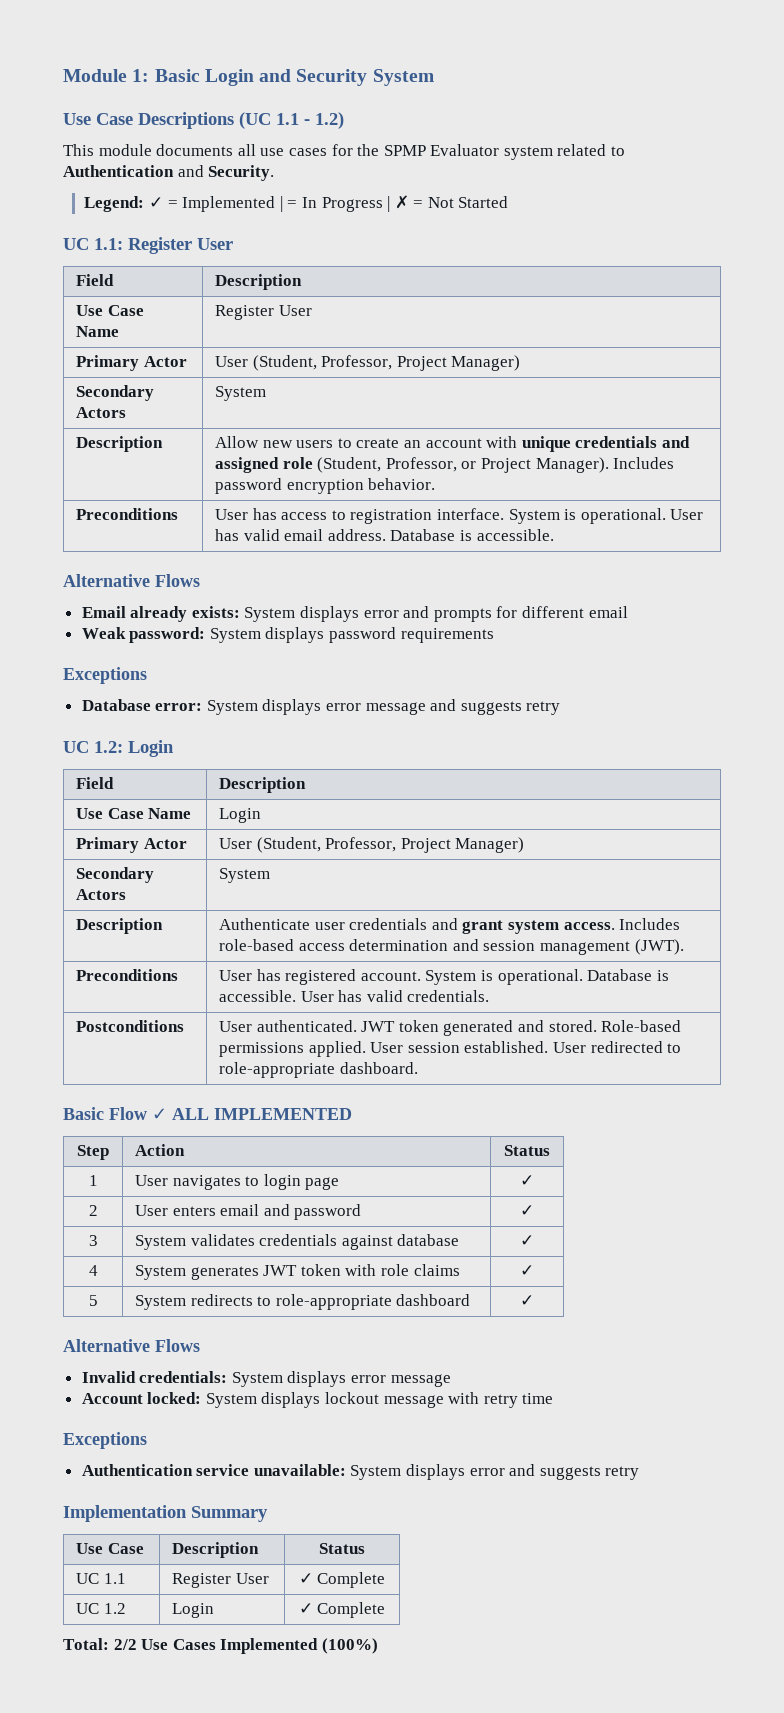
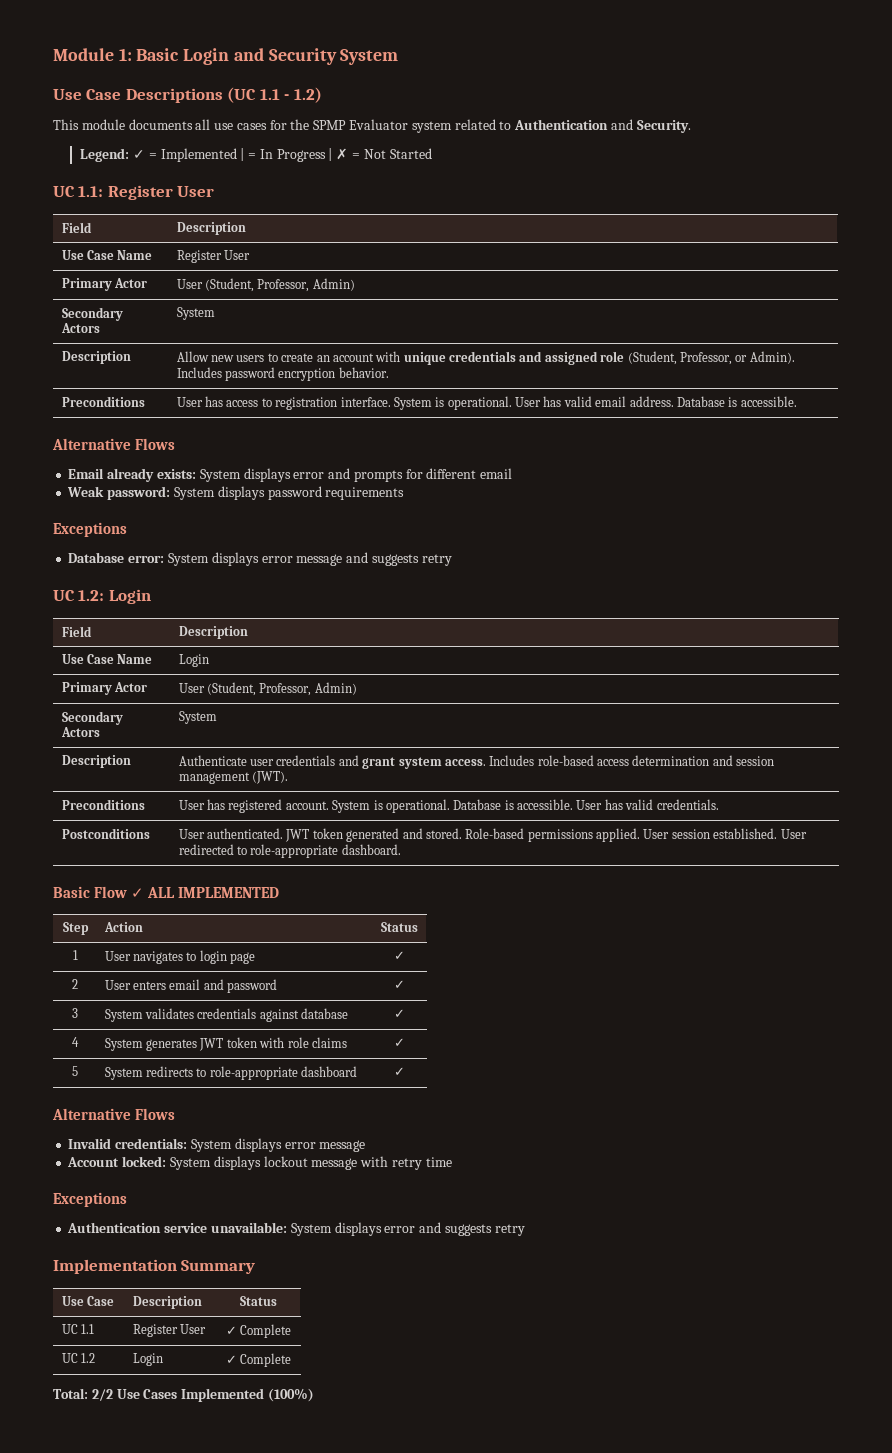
  Use Case Name | Register User
- Primary Actor | User (Student, Professor, Project Manager)
+ Primary Actor | User (Student, Professor, Admin)
- Description | Allow new users to create an account with unique credentials and assigned role (Student, Professor, or Project Manager). Includes password encryption behavior.
+ Description | Allow new users to create an account with unique credentials and assigned role (Student, Professor, or Admin). Includes password encryption behavior.
  Use Case Name | Login
- Primary Actor | User (Student, Professor, Project Manager)
+ Primary Actor | User (Student, Professor, Admin)

